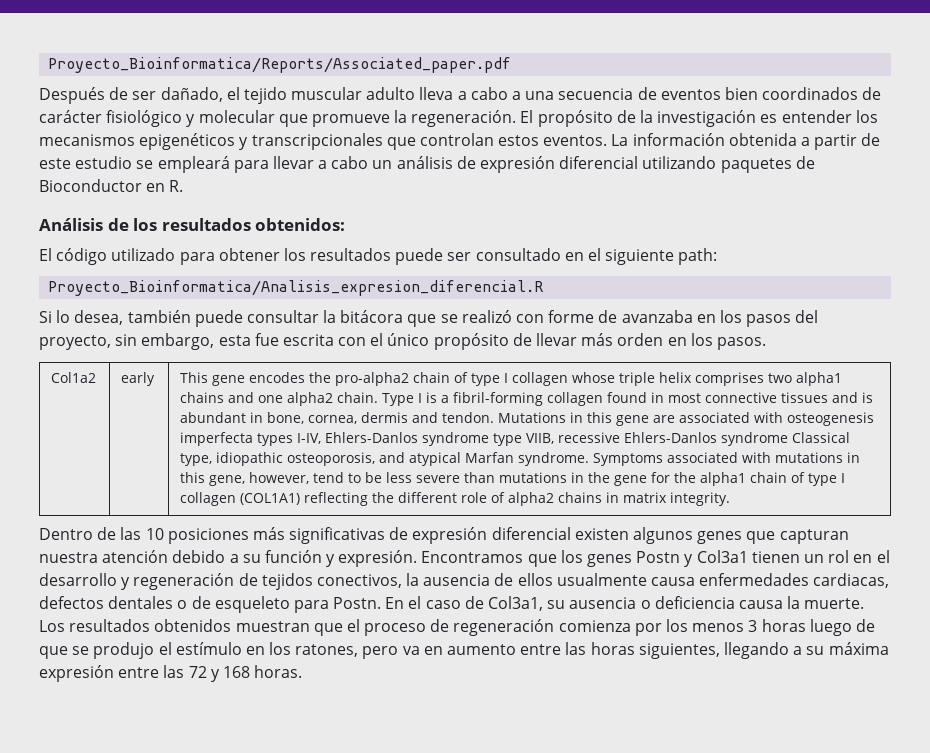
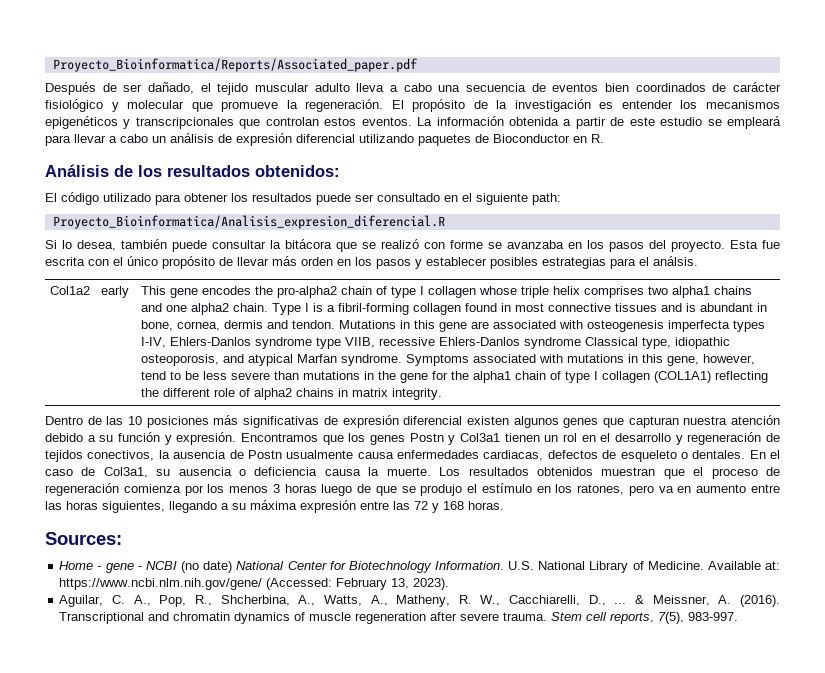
- Después de ser dañado, el tejido muscular adulto lleva a cabo a una secuencia de eventos bien coordinados de carácter fisiológico y molecular que promueve la regeneración.
+ Después de ser dañado, el tejido muscular adulto lleva a cabo una secuencia de eventos bien coordinados de carácter fisiológico y molecular que promueve la regeneración.
- Si lo desea, también puede consultar la bitácora que se realizó con forme de avanzaba en los pasos del proyecto, sin embargo, esta fue escrita con el único propósito de llevar más orden en los pasos.
+ Si lo desea, también puede consultar la bitácora que se realizó con forme se avanzaba en los pasos del proyecto. Esta fue escrita con el único propósito de llevar más orden en los pasos y establecer posibles estrategias para el análsis.
- Encontramos que los genes Postn y Col3a1 tienen un rol en el desarrollo y regeneración de tejidos conectivos, la ausencia de ellos usualmente causa enfermedades cardiacas, defectos dentales o de esqueleto para Postn.
+ Encontramos que los genes Postn y Col3a1 tienen un rol en el desarrollo y regeneración de tejidos conectivos, la ausencia de Postn usualmente causa enfermedades cardiacas, defectos de esqueleto o dentales.
+ Sources:
+ Home - gene - NCBI (no date) National Center for Biotechnology Information. U.S. National Library of Medicine. Available at: https://www.ncbi.nlm.nih.gov/gene/ (Accessed: February 13, 2023).
+ Aguilar, C. A., Pop, R., Shcherbina, A., Watts, A., Matheny, R. W., Cacchiarelli, D., ... & Meissner, A. (2016). Transcriptional and chromatin dynamics of muscle regeneration after severe trauma. Stem cell reports, 7(5), 983-997.

